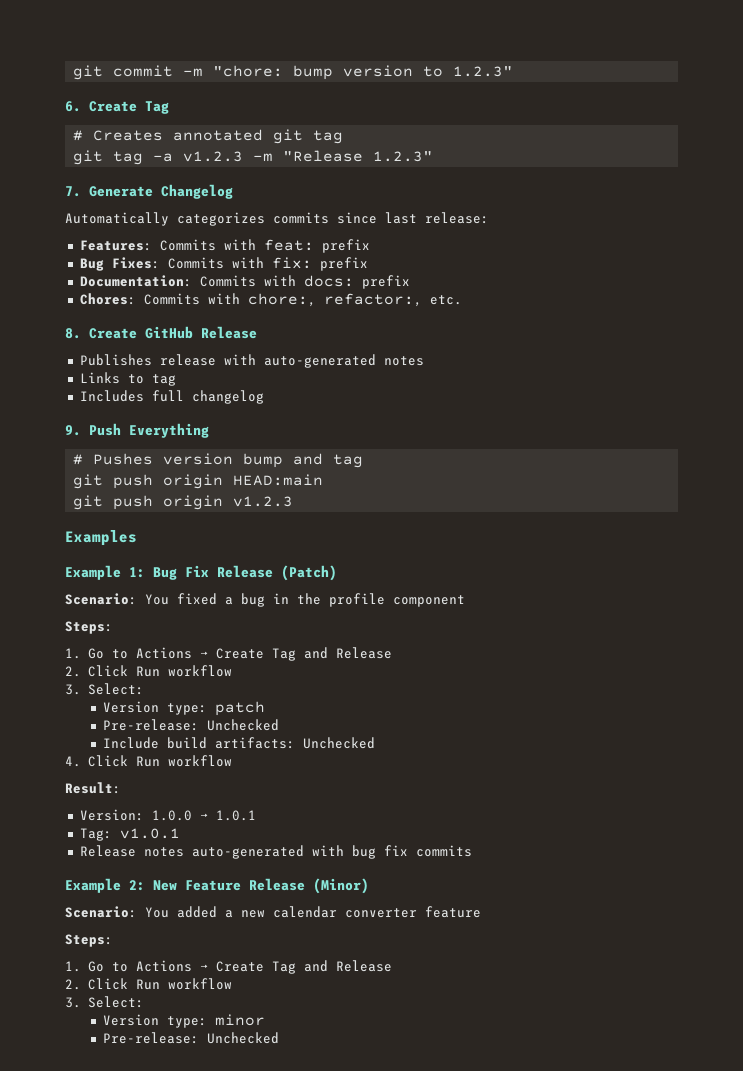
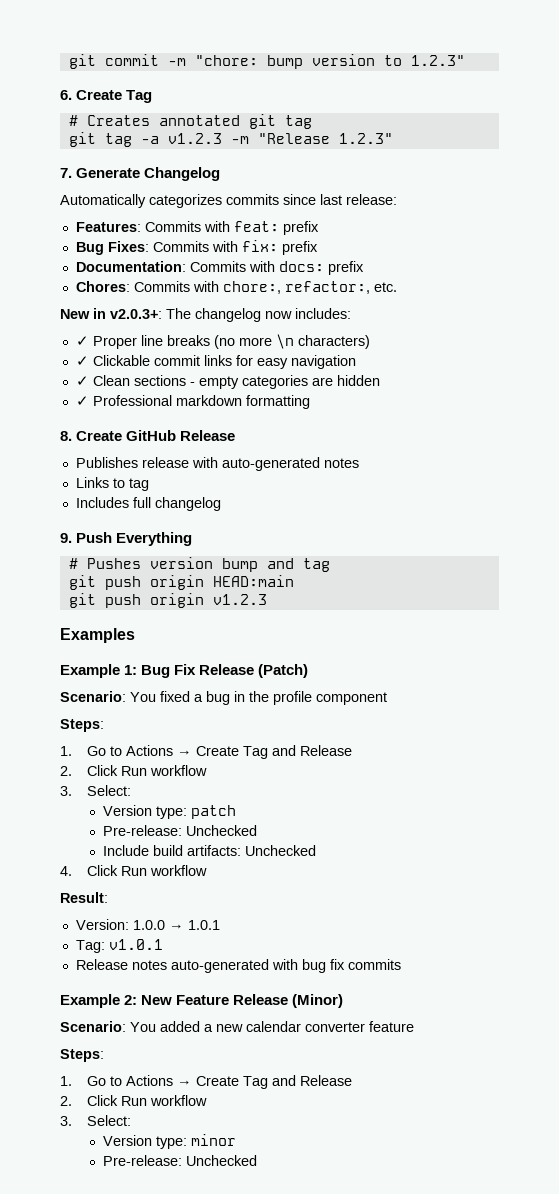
+ New in v2.0.3+: The changelog now includes:
+ ✓ Proper line breaks (no more \n characters)
+ ✓ Clickable commit links for easy navigation
+ ✓ Clean sections - empty categories are hidden
+ ✓ Professional markdown formatting

